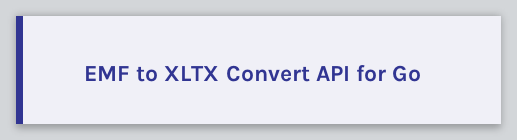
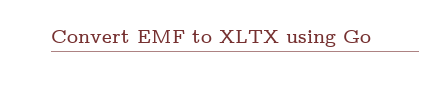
- EMF to XLTX Convert API for Go
+ Convert EMF to XLTX using Go

